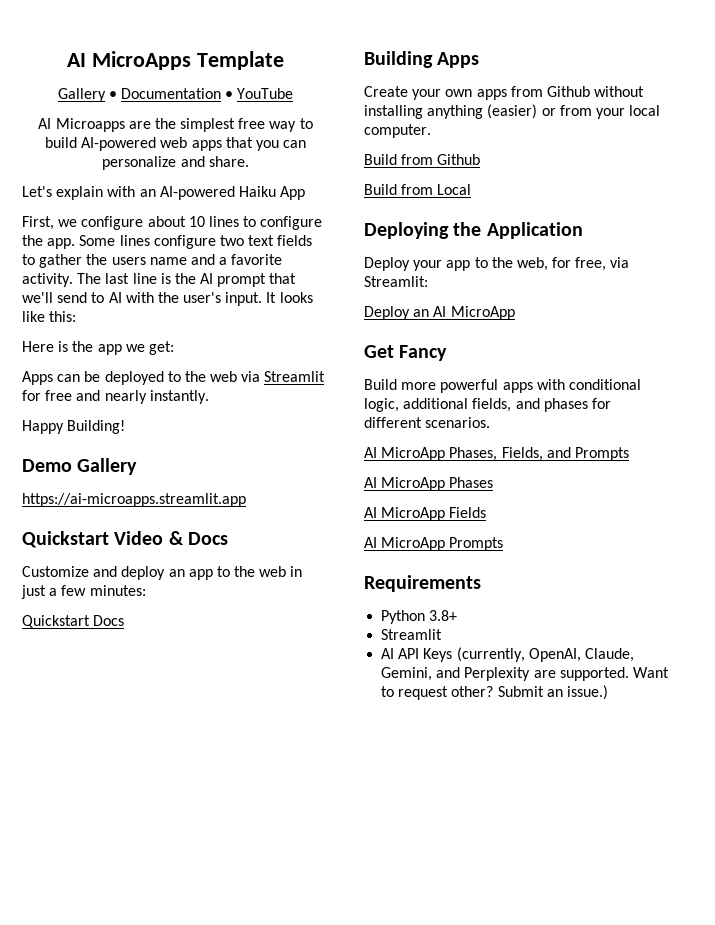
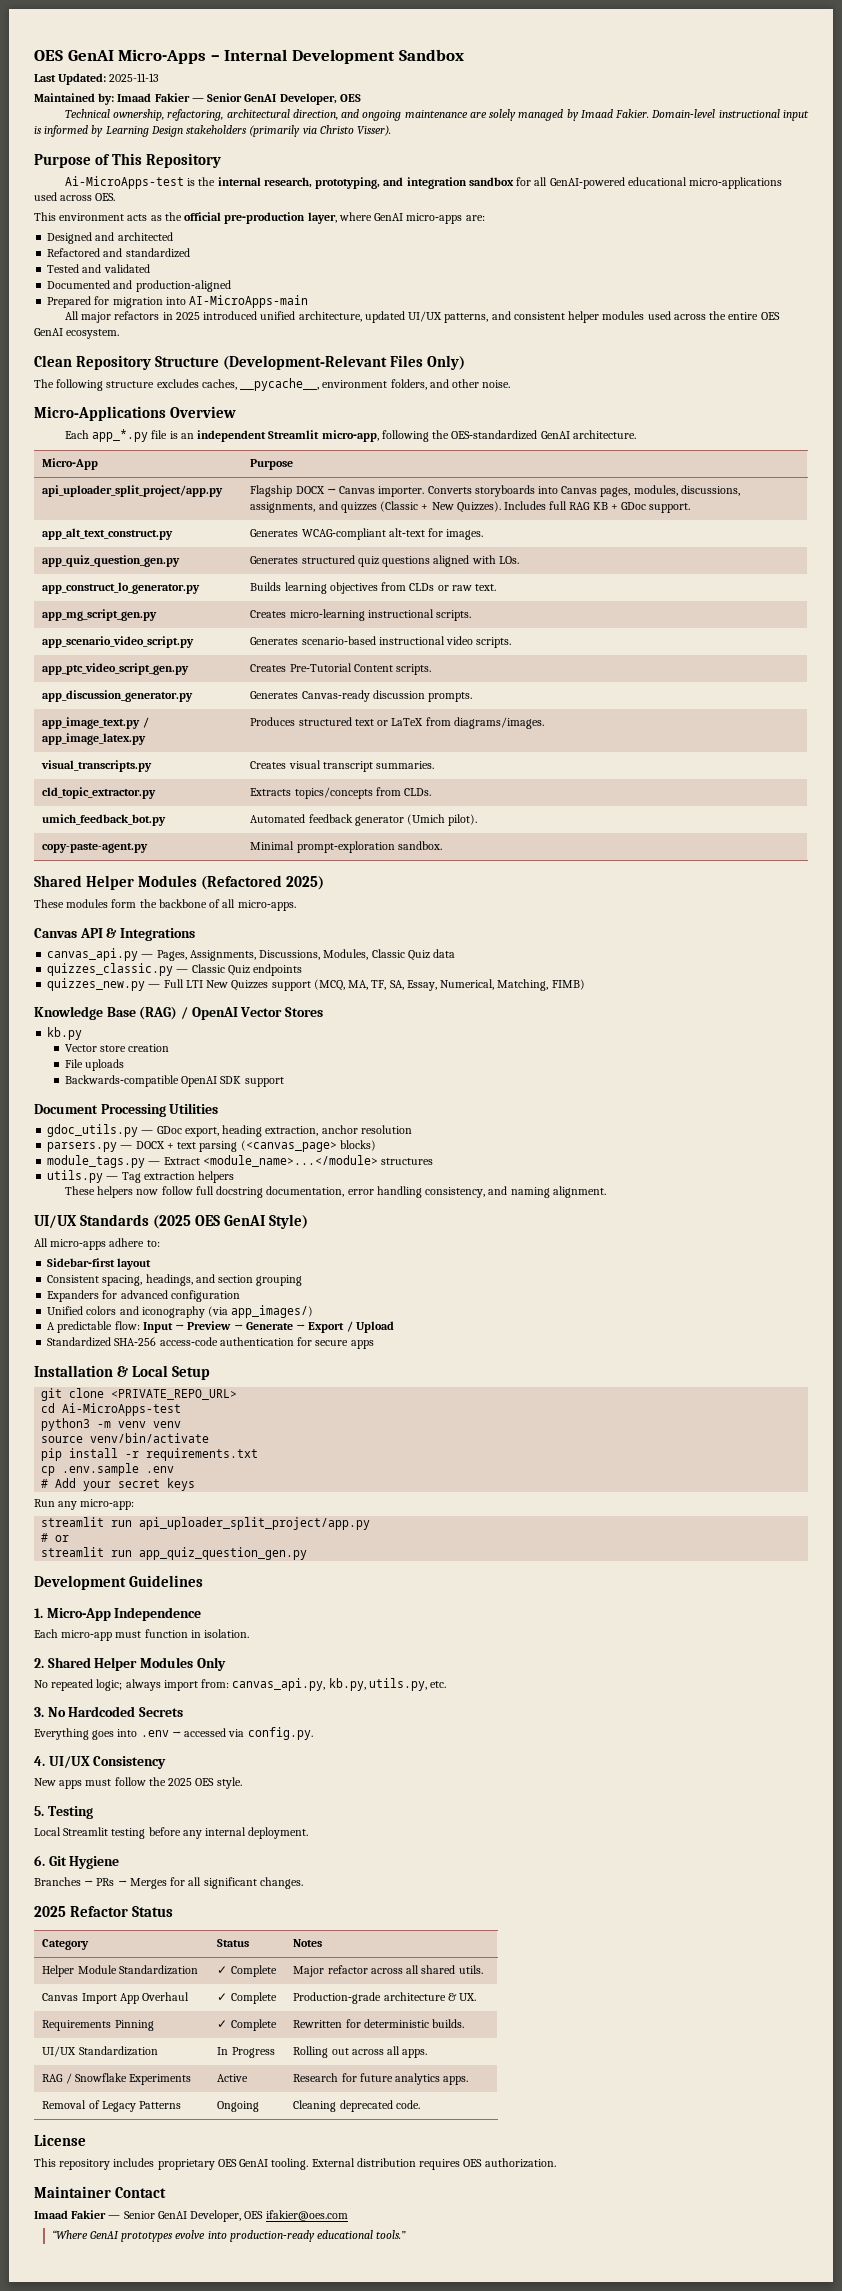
- AI MicroApps Template
- Gallery • Documentation • YouTube
- AI Microapps are the simplest free way to build AI-powered web apps that you can personalize and share.
- Let's explain with an AI-powered Haiku App
- First, we configure about 10 lines to configure the app. Some lines configure two text fields to gather the users name and a favorite activity. The last line is the AI prompt that we'll send to AI with the user's input. It looks like this:
- Here is the app we get:
- Apps can be deployed to the web via Streamlit for free and nearly instantly.
- Happy Building!
- Demo Gallery
- https://ai-microapps.streamlit.app
- Quickstart Video & Docs
- Customize and deploy an app to the web in just a few minutes:
- Quickstart Docs
- Building Apps
- Create your own apps from Github without installing anything (easier) or from your local computer.
- Build from Github
- Build from Local
- Deploying the Application
- Deploy your app to the web, for free, via Streamlit:
- Deploy an AI MicroApp
- Get Fancy
- Build more powerful apps with conditional logic, additional fields, and phases for different scenarios.
- AI MicroApp Phases, Fields, and Prompts
- AI MicroApp Phases
- AI MicroApp Fields
- AI MicroApp Prompts
- Requirements
- Python 3.8+
- Streamlit
- AI API Keys (currently, OpenAI, Claude, Gemini, and Perplexity are supported. Want to request other? Submit an issue.)
+ OES GenAI Micro-Apps – Internal Development Sandbox
+ Last Updated: 2025-11-13
+ Maintained by: Imaad Fakier — Senior GenAI Developer, OES
+ Technical ownership, refactoring, architectural direction, and ongoing maintenance are solely managed by Imaad Fakier. Domain‑level instructional input is informed by Learning Design stakeholders (primarily via Christo Visser).
+ Purpose of This Repository
+ Ai-MicroApps-test is the internal research, prototyping, and integration sandbox for all GenAI‑powered educational micro‑applications used across OES.
+ This environment acts as the official pre‑production layer, where GenAI micro‑apps are:
+ Designed and architected
+ Refactored and standardized
+ Tested and validated
+ Documented and production‑aligned
+ Prepared for migration into AI-MicroApps-main
+ All major refactors in 2025 introduced unified architecture, updated UI/UX patterns, and consistent helper modules used across the entire OES GenAI ecosystem.
+ Clean Repository Structure (Development‑Relevant Files Only)
+ The following structure excludes caches, __pycache__, environment folders, and other noise.
+ Micro‑Applications Overview
+ Each app_*.py file is an independent Streamlit micro‑app, following the OES‑standardized GenAI architecture.
+ Micro‑App | Purpose
+ api_uploader_split_project/app.py | Flagship DOCX → Canvas importer. Converts storyboards into Canvas pages, modules, discussions, assignments, and quizzes (Classic + New Quizzes). Includes full RAG KB + GDoc support.
+ app_alt_text_construct.py | Generates WCAG‑compliant alt‑text for images.
+ app_quiz_question_gen.py | Generates structured quiz questions aligned with LOs.
+ app_construct_lo_generator.py | Builds learning objectives from CLDs or raw text.
+ app_mg_script_gen.py | Creates micro‑learning instructional scripts.
+ app_scenario_video_script.py | Generates scenario‑based instructional video scripts.
+ app_ptc_video_script_gen.py | Creates Pre‑Tutorial Content scripts.
+ app_discussion_generator.py | Generates Canvas‑ready discussion prompts.
+ app_image_text.py / app_image_latex.py | Produces structured text or LaTeX from diagrams/images.
+ visual_transcripts.py | Creates visual transcript summaries.
+ cld_topic_extractor.py | Extracts topics/concepts from CLDs.
+ umich_feedback_bot.py | Automated feedback generator (Umich pilot).
+ copy-paste-agent.py | Minimal prompt‑exploration sandbox.
+ Shared Helper Modules (Refactored 2025)
+ These modules form the backbone of all micro‑apps.
+ Canvas API & Integrations
+ canvas_api.py — Pages, Assignments, Discussions, Modules, Classic Quiz data
+ quizzes_classic.py — Classic Quiz endpoints
+ quizzes_new.py — Full LTI New Quizzes support (MCQ, MA, TF, SA, Essay, Numerical, Matching, FIMB)
+ Knowledge Base (RAG) / OpenAI Vector Stores
+ kb.py
+ Vector store creation
+ File uploads
+ Backwards‑compatible OpenAI SDK support
+ Document Processing Utilities
+ gdoc_utils.py — GDoc export, heading extraction, anchor resolution
+ parsers.py — DOCX + text parsing (<canvas_page> blocks)
+ module_tags.py — Extract <module_name>...</module> structures
+ utils.py — Tag extraction helpers
+ These helpers now follow full docstring documentation, error handling consistency, and naming alignment.
+ UI/UX Standards (2025 OES GenAI Style)
+ All micro‑apps adhere to:
+ Sidebar‑first layout
+ Consistent spacing, headings, and section grouping
+ Expanders for advanced configuration
+ Unified colors and iconography (via app_images/)
+ A predictable flow: Input → Preview → Generate → Export / Upload
+ Standardized SHA‑256 access‑code authentication for secure apps
+ Installation & Local Setup
+ git clone <PRIVATE_REPO_URL>
+ cd Ai-MicroApps-test
+ python3 -m venv venv
+ source venv/bin/activate
+ pip install -r requirements.txt
+ cp .env.sample .env
+ # Add your secret keys
+ Run any micro‑app:
+ streamlit run api_uploader_split_project/app.py
+ # or
+ streamlit run app_quiz_question_gen.py
+ Development Guidelines
+ 1. Micro‑App Independence
+ Each micro‑app must function in isolation.
+ 2. Shared Helper Modules Only
+ No repeated logic; always import from: canvas_api.py, kb.py, utils.py, etc.
+ 3. No Hardcoded Secrets
+ Everything goes into .env → accessed via config.py.
+ 4. UI/UX Consistency
+ New apps must follow the 2025 OES style.
+ 5. Testing
+ Local Streamlit testing before any internal deployment.
+ 6. Git Hygiene
+ Branches → PRs → Merges for all significant changes.
+ 2025 Refactor Status
+ Category | Status | Notes
+ Helper Module Standardization | ✓ Complete | Major refactor across all shared utils.
+ Canvas Import App Overhaul | ✓ Complete | Production‑grade architecture & UX.
+ Requirements Pinning | ✓ Complete | Rewritten for deterministic builds.
+ UI/UX Standardization | In Progress | Rolling out across all apps.
+ RAG / Snowflake Experiments | Active | Research for future analytics apps.
+ Removal of Legacy Patterns | Ongoing | Cleaning deprecated code.
+ License
+ This repository includes proprietary OES GenAI tooling. External distribution requires OES authorization.
+ Maintainer Contact
+ Imaad Fakier — Senior GenAI Developer, OES ifakier@oes.com
+ “Where GenAI prototypes evolve into production‑ready educational tools.”

